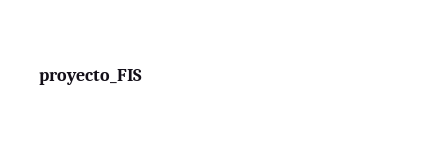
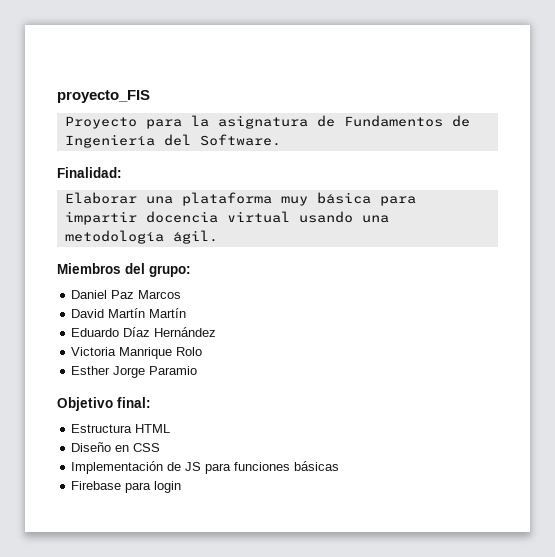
+ Proyecto para la asignatura de Fundamentos de Ingeniería del Software.
+ Finalidad:
+ Elaborar una plataforma muy básica para impartir docencia virtual usando una metodología ágil.
+ Miembros del grupo:
+ Daniel Paz Marcos
+ David Martín Martín
+ Eduardo Díaz Hernández
+ Victoria Manrique Rolo
+ Esther Jorge Paramio
+ Objetivo final:
+ Estructura HTML
+ Diseño en CSS
+ Implementación de JS para funciones básicas
+ Firebase para login

